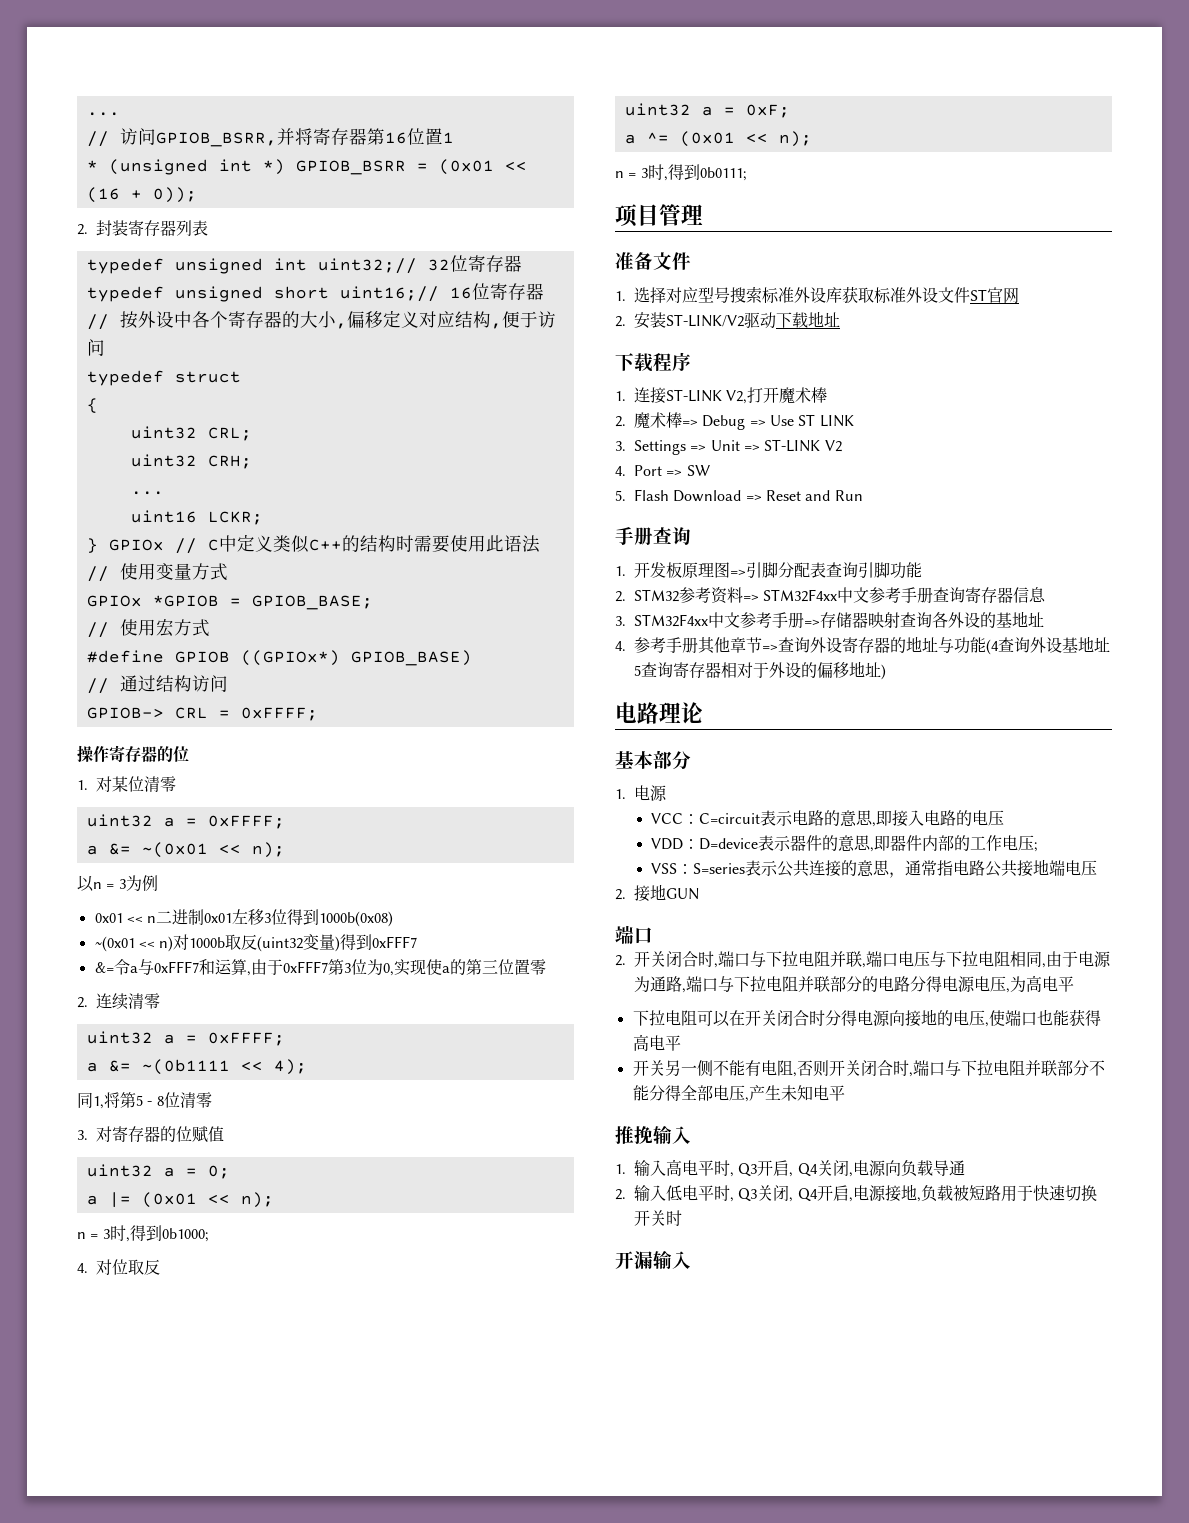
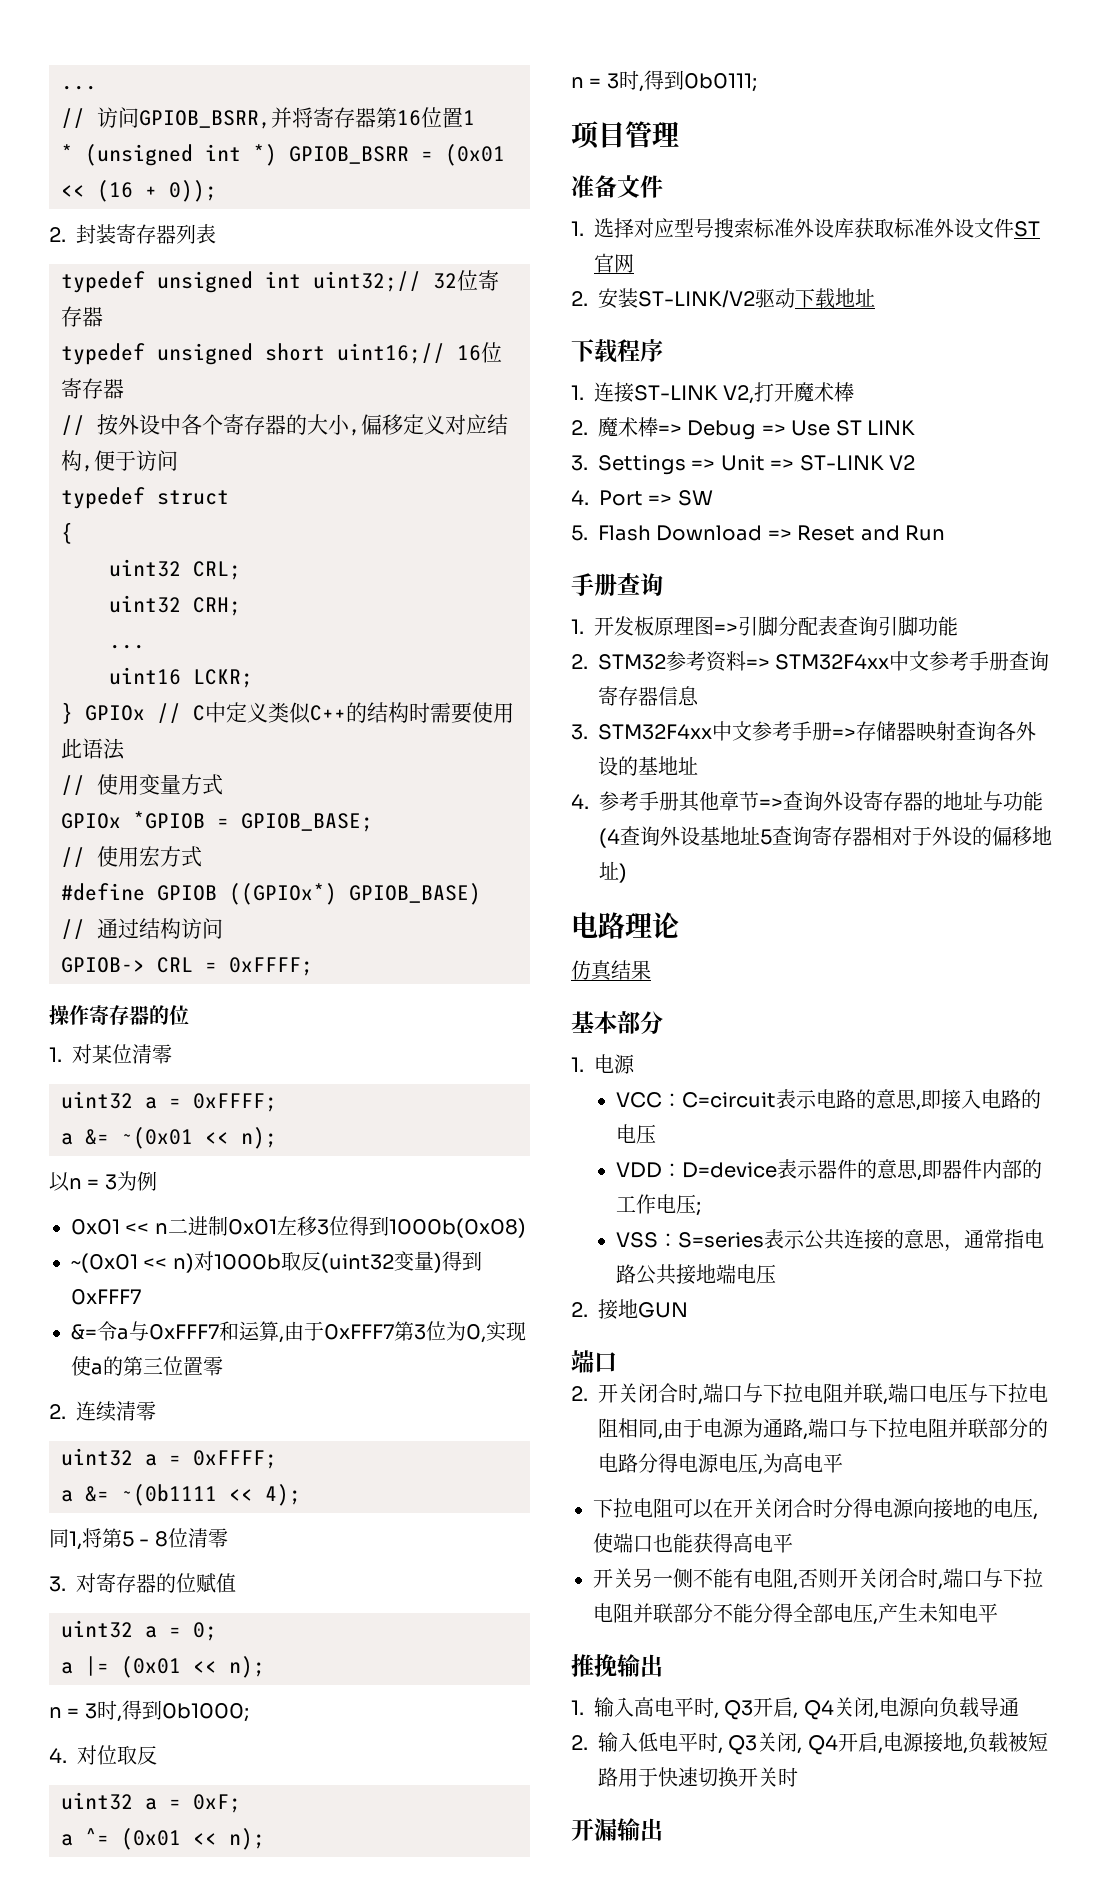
+ 仿真结果
- 推挽输入
+ 推挽输出
- 开漏输入
+ 开漏输出

